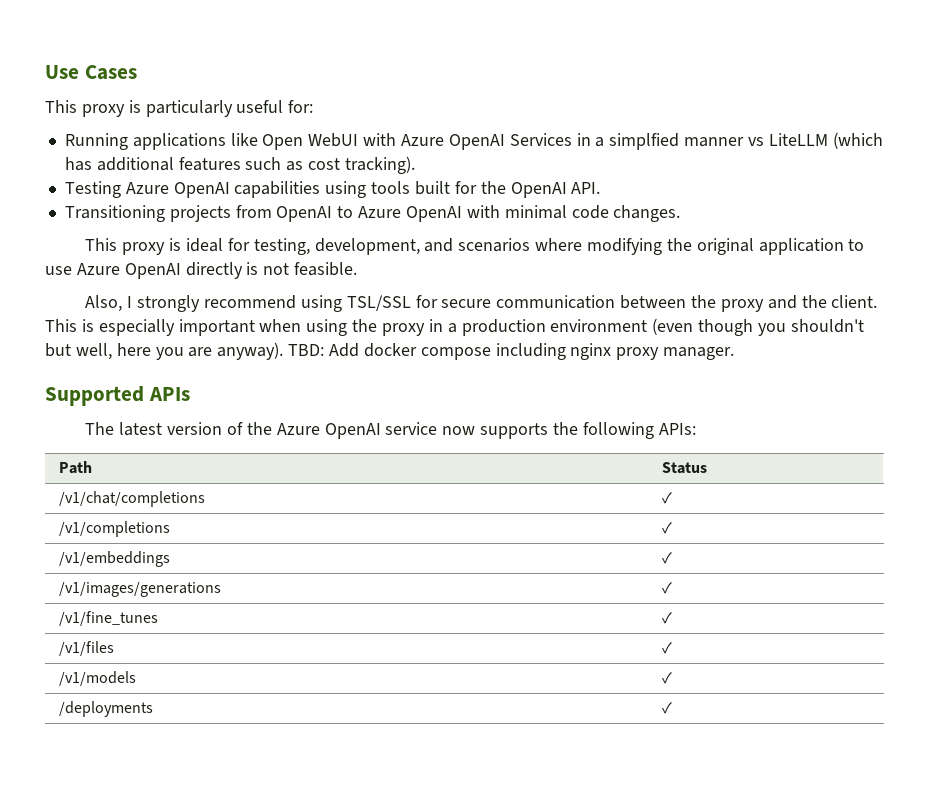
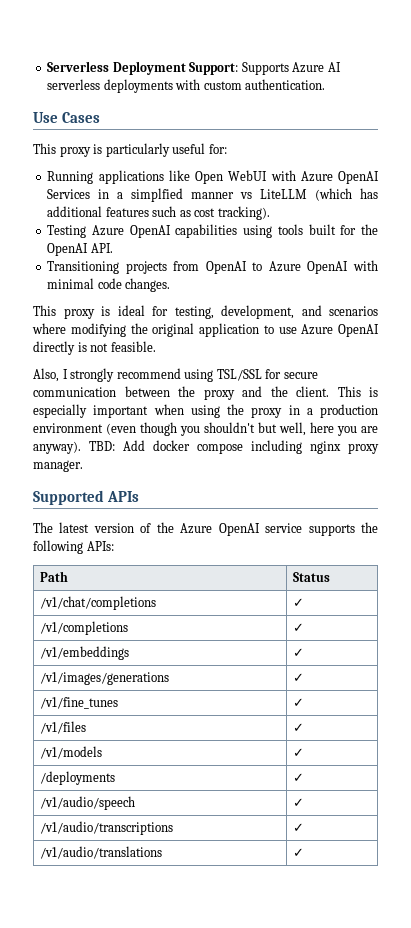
+ Serverless Deployment Support: Supports Azure AI serverless deployments with custom authentication.
- The latest version of the Azure OpenAI service now supports the following APIs:
+ The latest version of the Azure OpenAI service supports the following APIs:
+ /v1/audio/speech | ✓
+ /v1/audio/transcriptions | ✓
+ /v1/audio/translations | ✓

